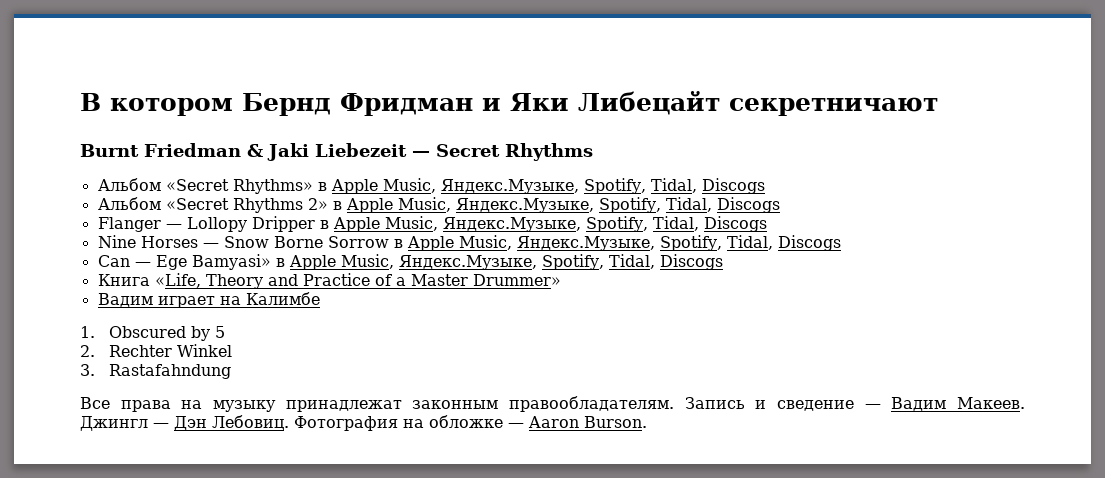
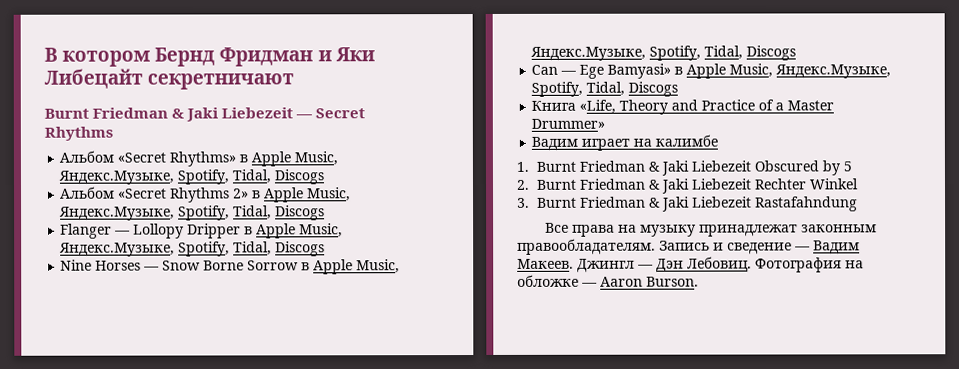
- Вадим играет на Калимбе
+ Вадим играет на калимбе
- 1. Obscured by 5
+ 1. Burnt Friedman & Jaki Liebezeit Obscured by 5
- 2. Rechter Winkel
- 3. Rastafahndung
+ 2. Burnt Friedman & Jaki Liebezeit Rechter Winkel
+ 3. Burnt Friedman & Jaki Liebezeit Rastafahndung

